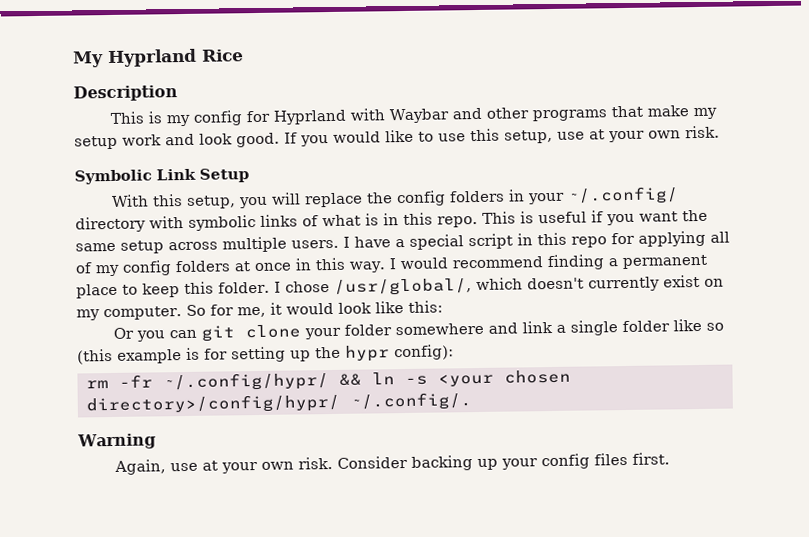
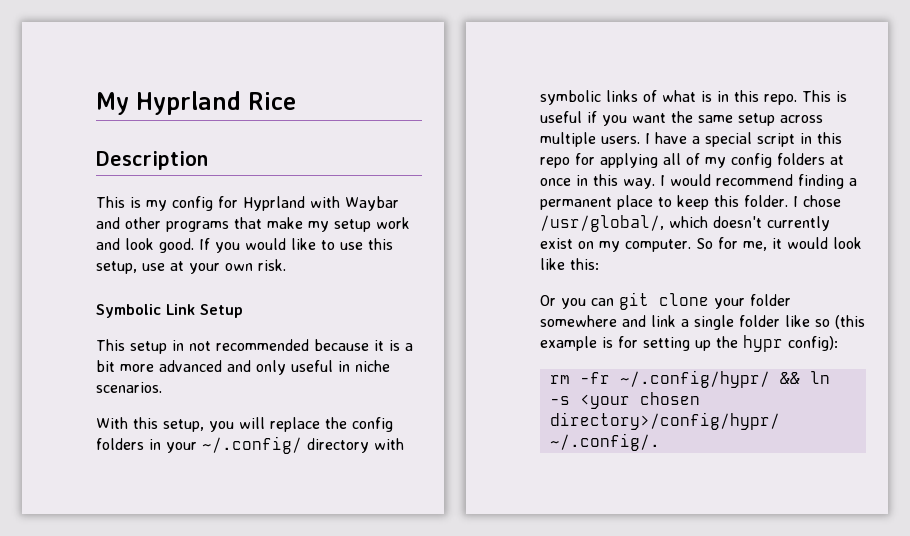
+ This setup in not recommended because it is a bit more advanced and only useful in niche scenarios.
- Warning
- Again, use at your own risk. Consider backing up your config files first.

